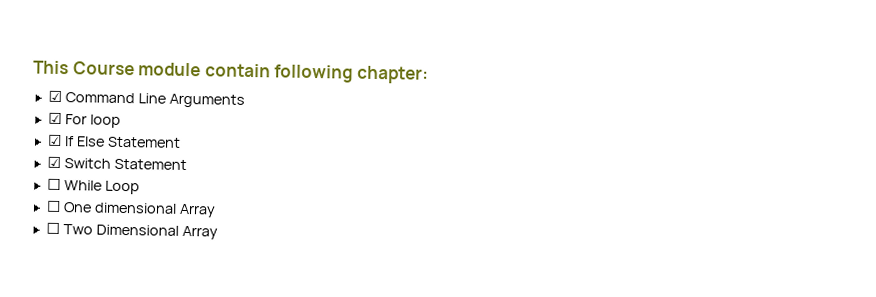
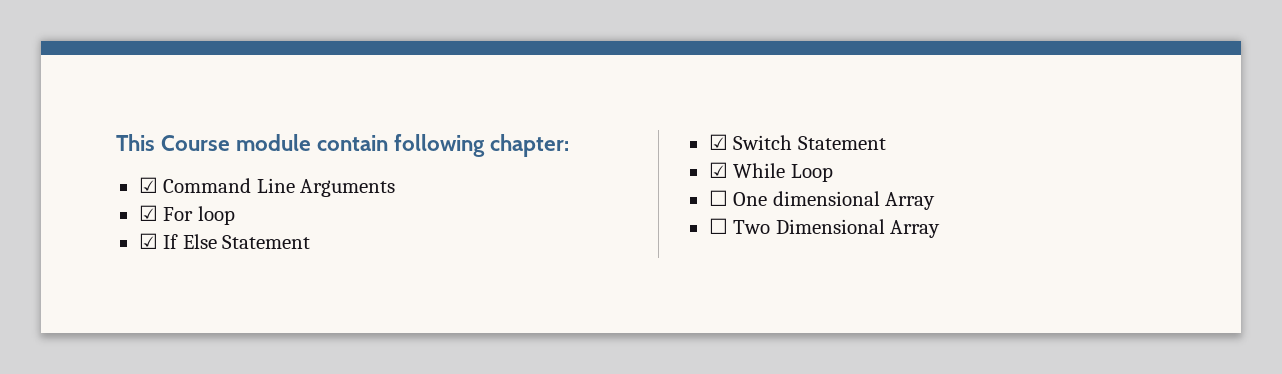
- ☐ While Loop
+ ☑ While Loop

